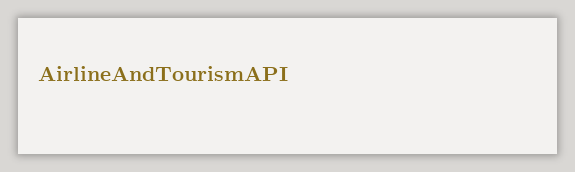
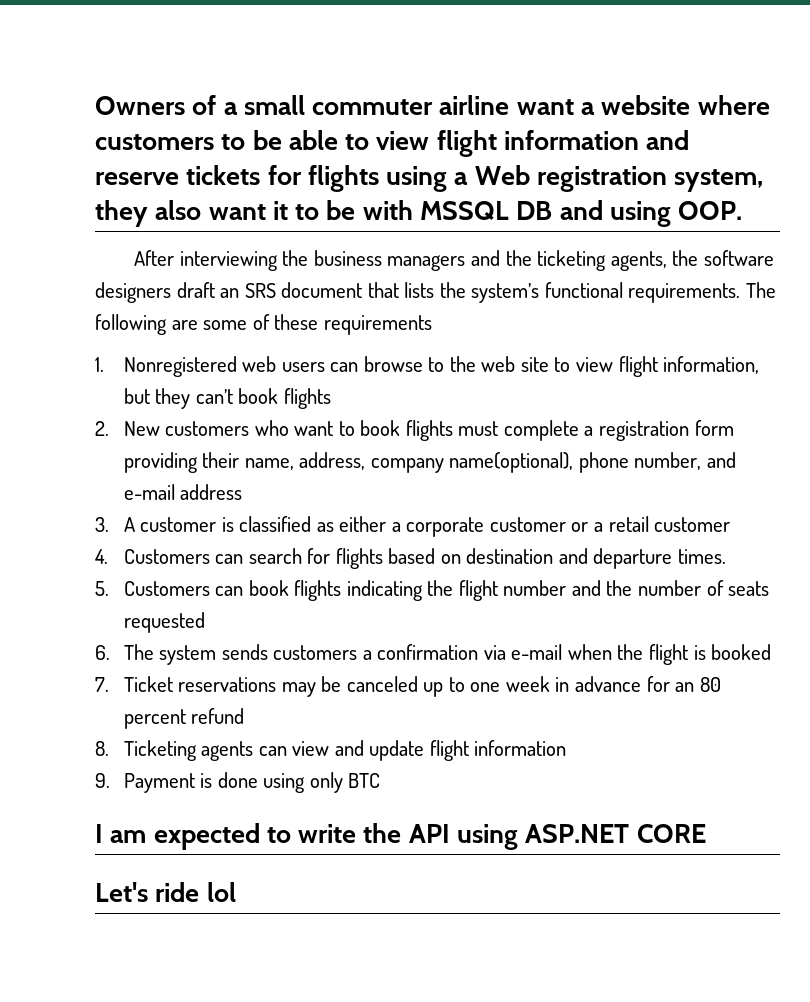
- AirlineAndTourismAPI
+ Owners of a small commuter airline want a website where customers to be able to view flight information and reserve tickets for flights using a Web registration system, they also want it to be with MSSQL DB and using OOP.
+ After interviewing the business managers and the ticketing agents, the software designers draft an SRS document that lists the system’s functional requirements. The following are some of these requirements
+ 1. Nonregistered web users can browse to the web site to view flight information, but they can’t book flights
+ 2. New customers who want to book flights must complete a registration form providing their name, address, company name(optional), phone number, and e-mail address
+ 3. A customer is classified as either a corporate customer or a retail customer
+ 4. Customers can search for flights based on destination and departure times.
+ 5. Customers can book flights indicating the flight number and the number of seats requested
+ 6. The system sends customers a confirmation via e-mail when the flight is booked
+ 7. Ticket reservations may be canceled up to one week in advance for an 80 percent refund
+ 8. Ticketing agents can view and update flight information
+ 9. Payment is done using only BTC
+ I am expected to write the API using ASP.NET CORE
+ Let's ride lol

